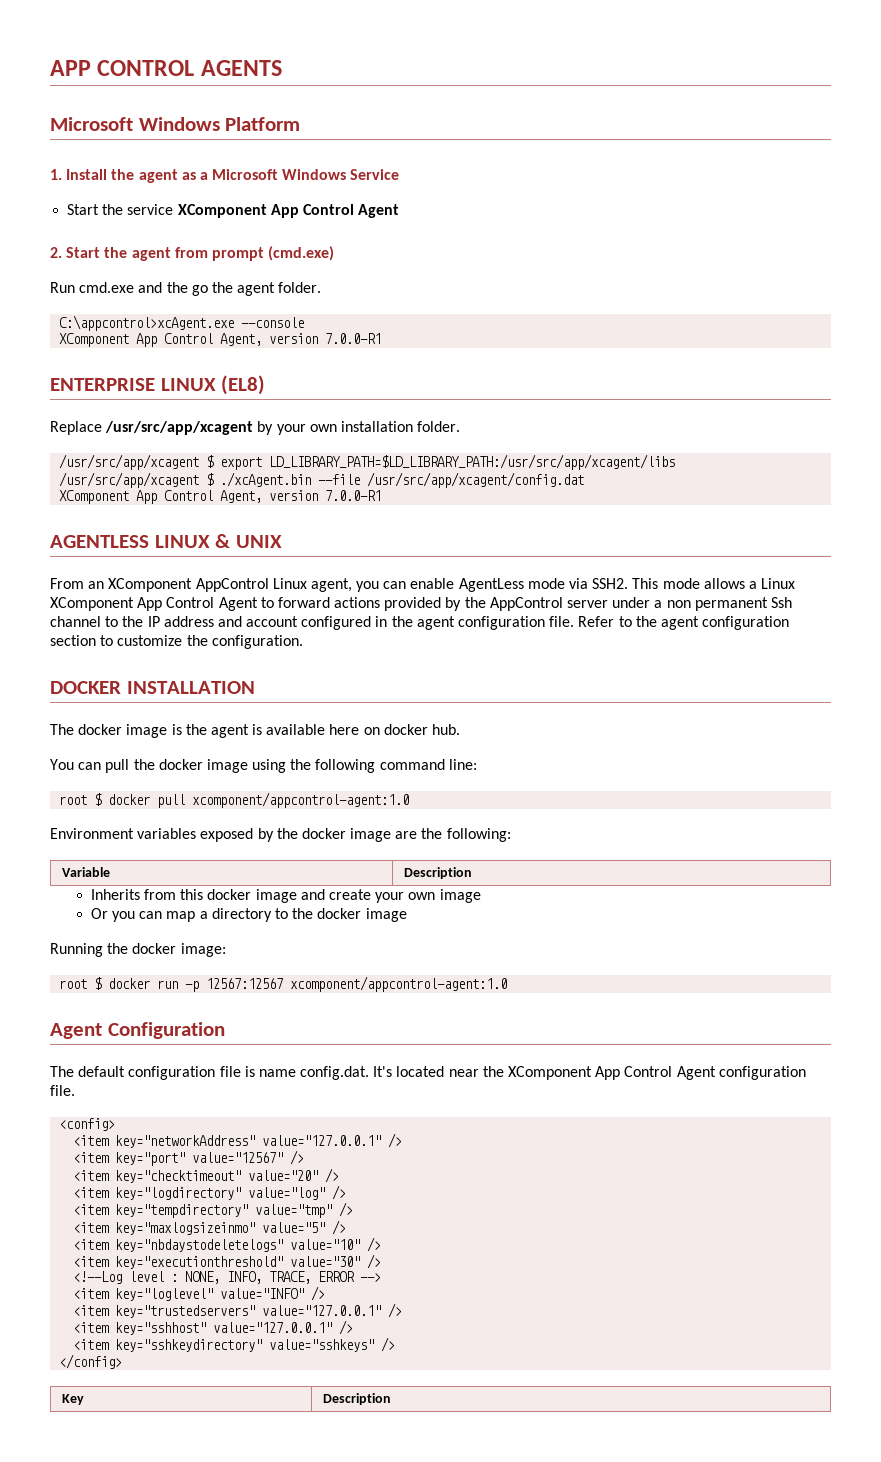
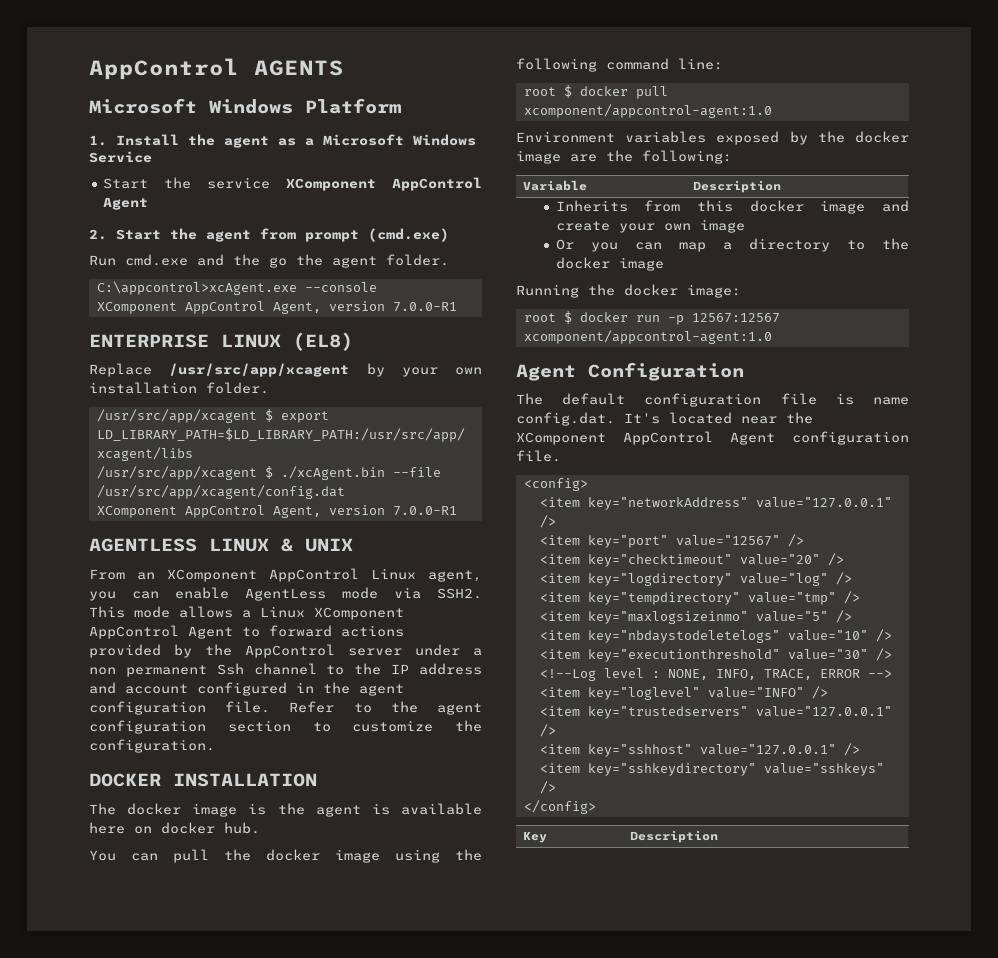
- APP CONTROL AGENTS
+ AppControl AGENTS
- Start the service XComponent App Control Agent
+ Start the service XComponent AppControl Agent
  C:\appcontrol>xcAgent.exe --console
- XComponent App Control Agent, version 7.0.0-R1
+ XComponent AppControl Agent, version 7.0.0-R1
  /usr/src/app/xcagent $ ./xcAgent.bin --file /usr/src/app/xcagent/config.dat
- XComponent App Control Agent, version 7.0.0-R1
+ XComponent AppControl Agent, version 7.0.0-R1
- This mode allows a Linux XComponent App Control Agent to forward actions provided by the AppControl server under a non permanent Ssh channel to the IP address and account configured in the agent configuration file.
+ This mode allows a Linux XComponent AppControl Agent to forward actions provided by the AppControl server under a non permanent Ssh channel to the IP address and account configured in the agent configuration file.
- The default configuration file is name config.dat. It's located near the XComponent App Control Agent configuration file.
+ The default configuration file is name config.dat. It's located near the XComponent AppControl Agent configuration file.

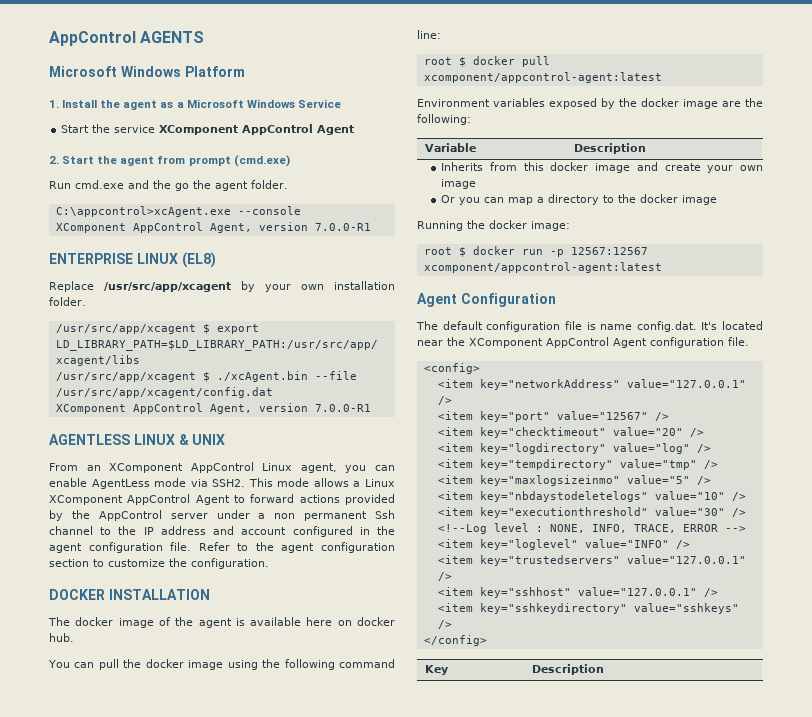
- The docker image is the agent is available here on docker hub.
+ The docker image of the agent is available here on docker hub.
- root $ docker pull xcomponent/appcontrol-agent:1.0
+ root $ docker pull xcomponent/appcontrol-agent:latest
- root $ docker run -p 12567:12567 xcomponent/appcontrol-agent:1.0
+ root $ docker run -p 12567:12567 xcomponent/appcontrol-agent:latest

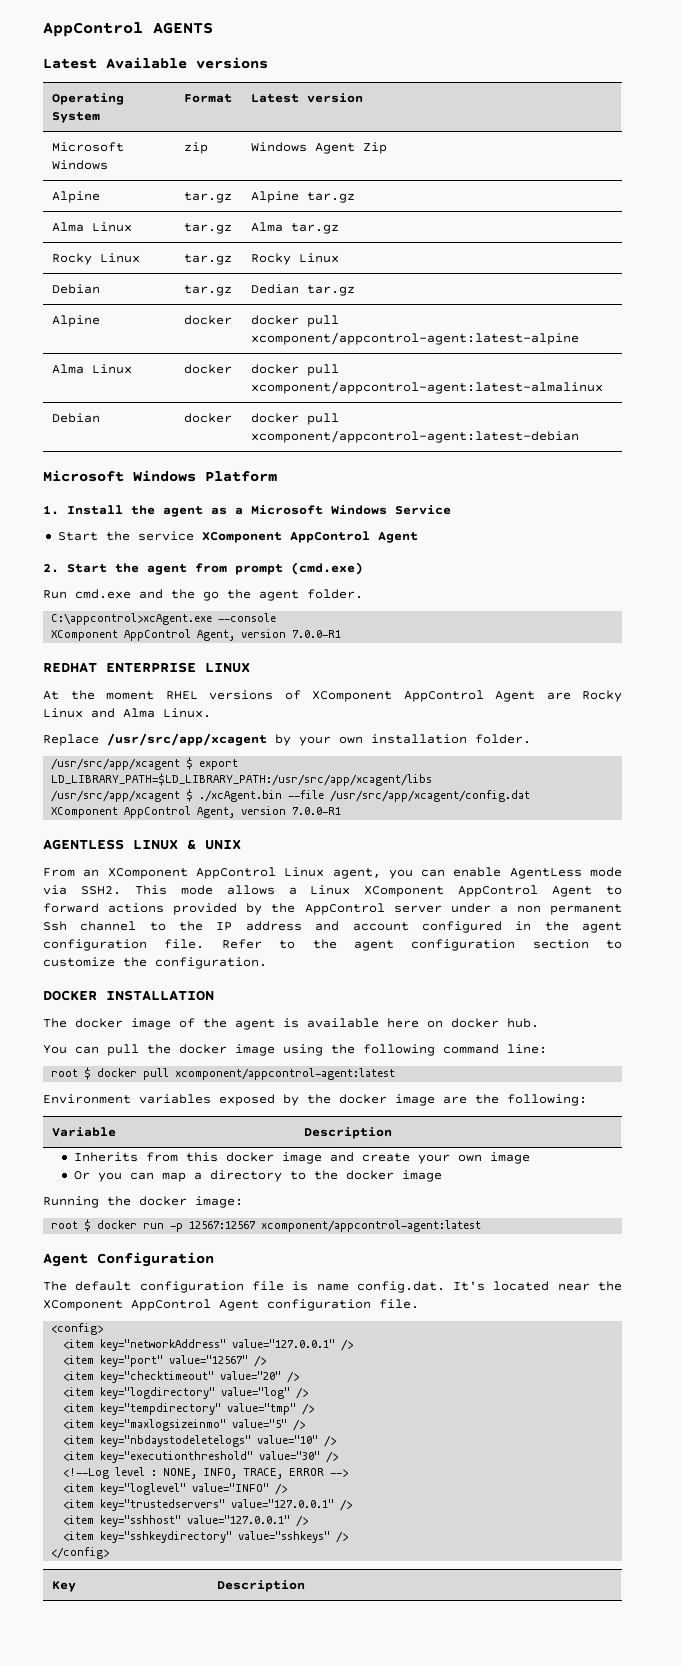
+ Latest Available versions
+ Operating System | Format | Latest version
+ Microsoft Windows | zip | Windows Agent Zip
+ Alpine | tar.gz | Alpine tar.gz
+ Alma Linux | tar.gz | Alma tar.gz
+ Rocky Linux | tar.gz | Rocky Linux
+ Debian | tar.gz | Dedian tar.gz
+ Alpine | docker | docker pull xcomponent/appcontrol-agent:latest-alpine
+ Alma Linux | docker | docker pull xcomponent/appcontrol-agent:latest-almalinux
+ Debian | docker | docker pull xcomponent/appcontrol-agent:latest-debian
- ENTERPRISE LINUX (EL8)
+ REDHAT ENTERPRISE LINUX
+ At the moment RHEL versions of XComponent AppControl Agent are Rocky Linux and Alma Linux.

